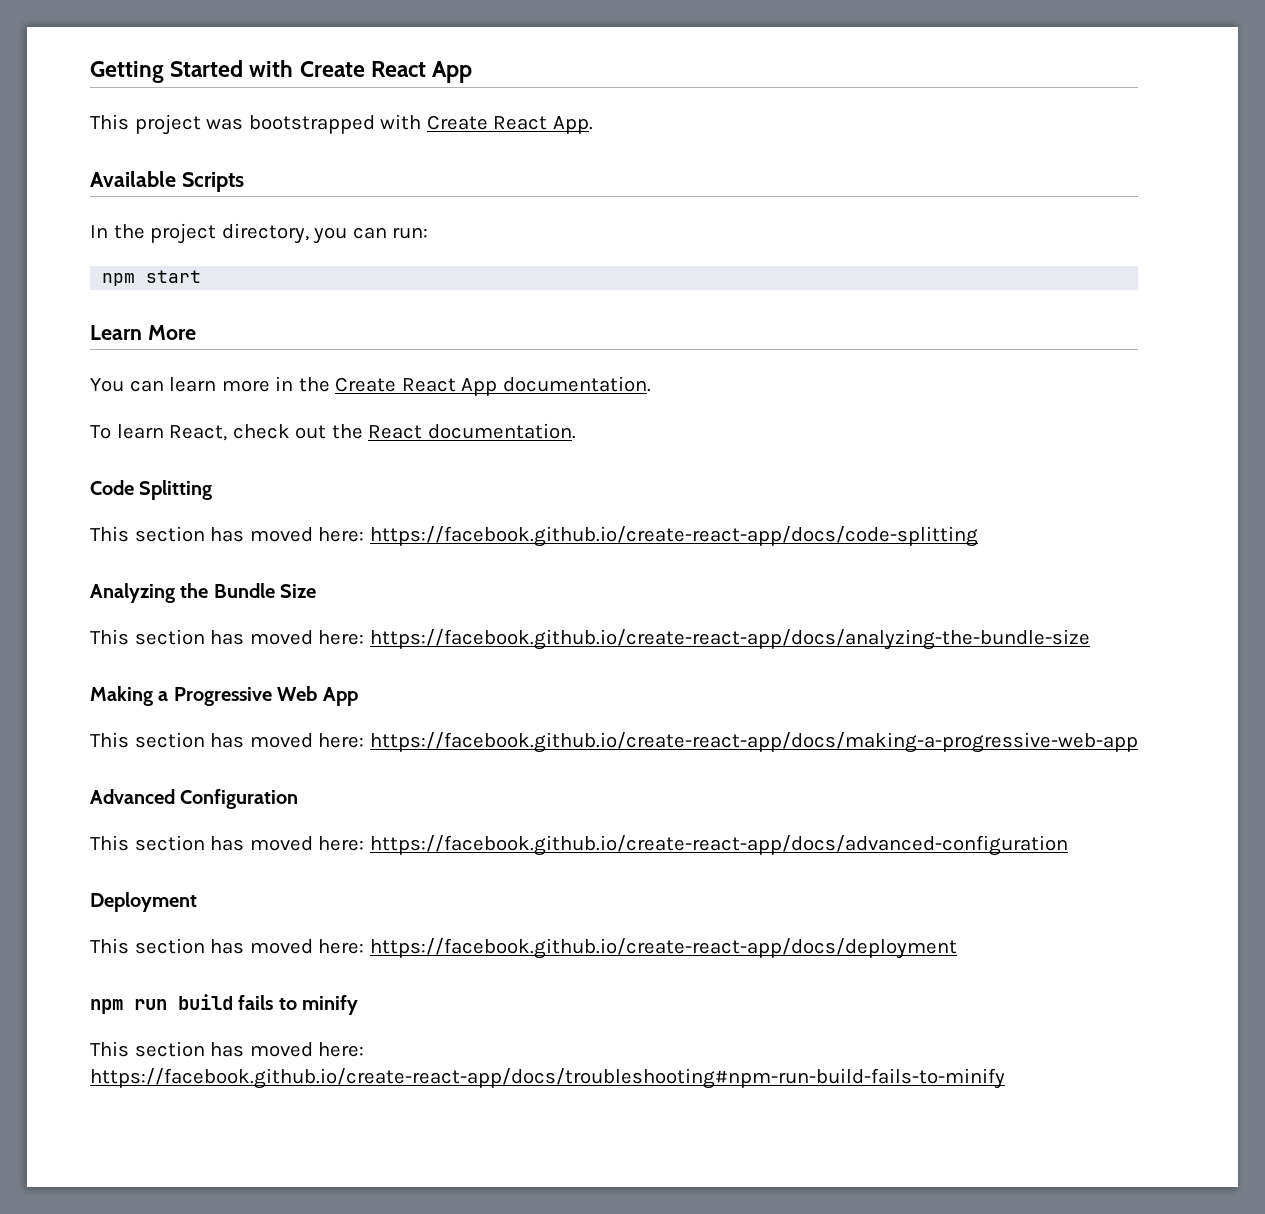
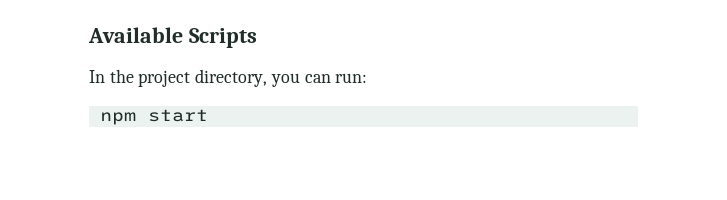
- Getting Started with Create React App
- This project was bootstrapped with Create React App.
- Learn More
- You can learn more in the Create React App documentation.
- To learn React, check out the React documentation.
- Code Splitting
- This section has moved here: https://facebook.github.io/create-react-app/docs/code-splitting
- Analyzing the Bundle Size
- This section has moved here: https://facebook.github.io/create-react-app/docs/analyzing-the-bundle-size
- Making a Progressive Web App
- This section has moved here: https://facebook.github.io/create-react-app/docs/making-a-progressive-web-app
- Advanced Configuration
- This section has moved here: https://facebook.github.io/create-react-app/docs/advanced-configuration
- Deployment
- This section has moved here: https://facebook.github.io/create-react-app/docs/deployment
- npm run build fails to minify
- This section has moved here: https://facebook.github.io/create-react-app/docs/troubleshooting#npm-run-build-fails-to-minify

